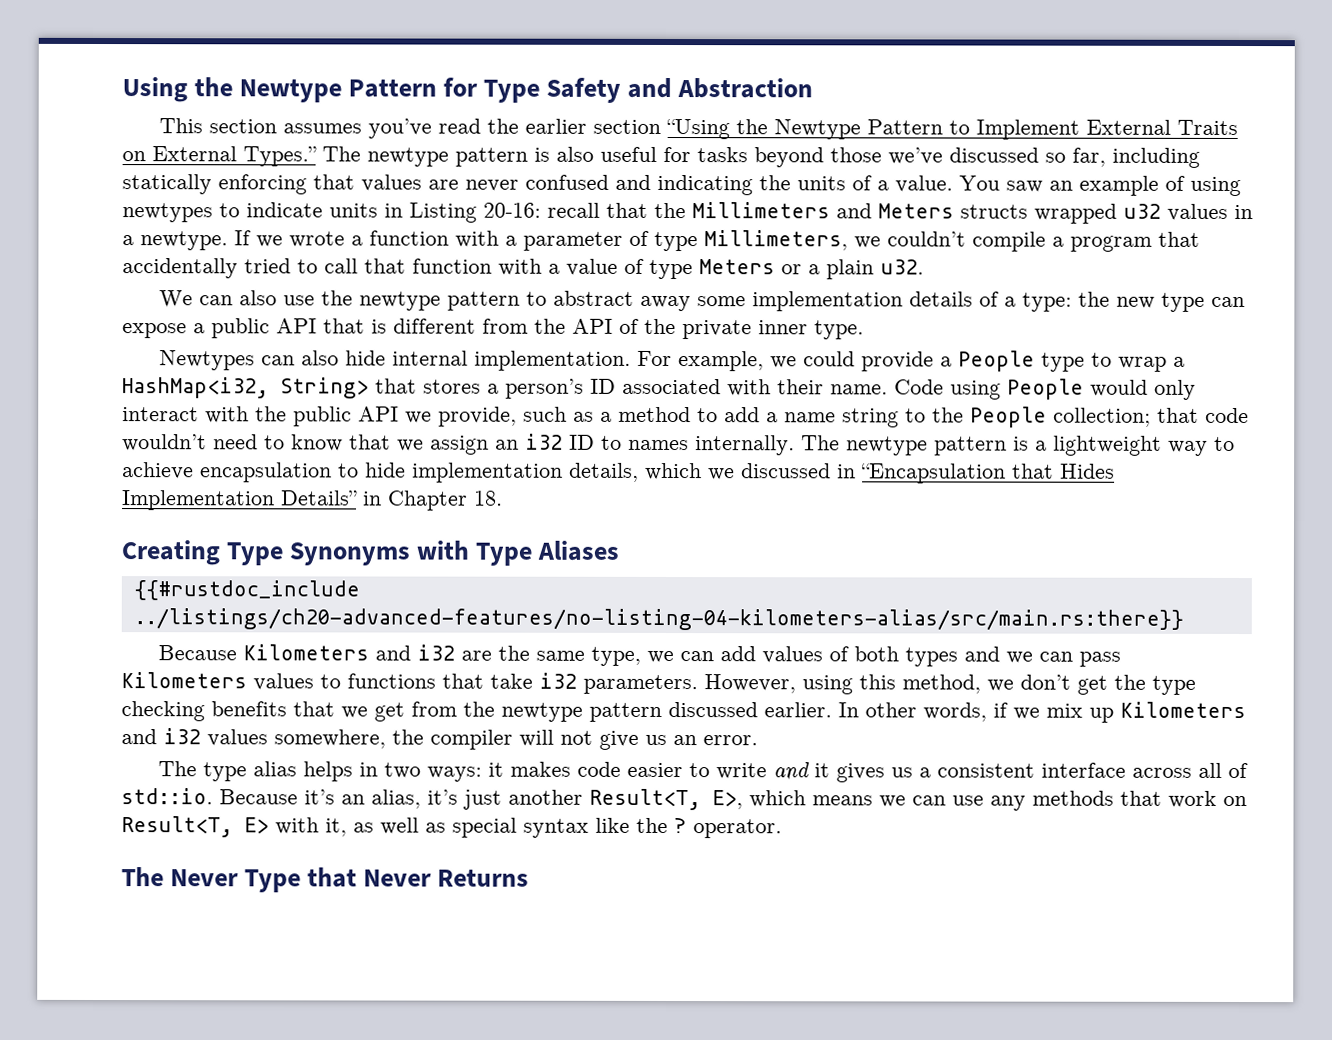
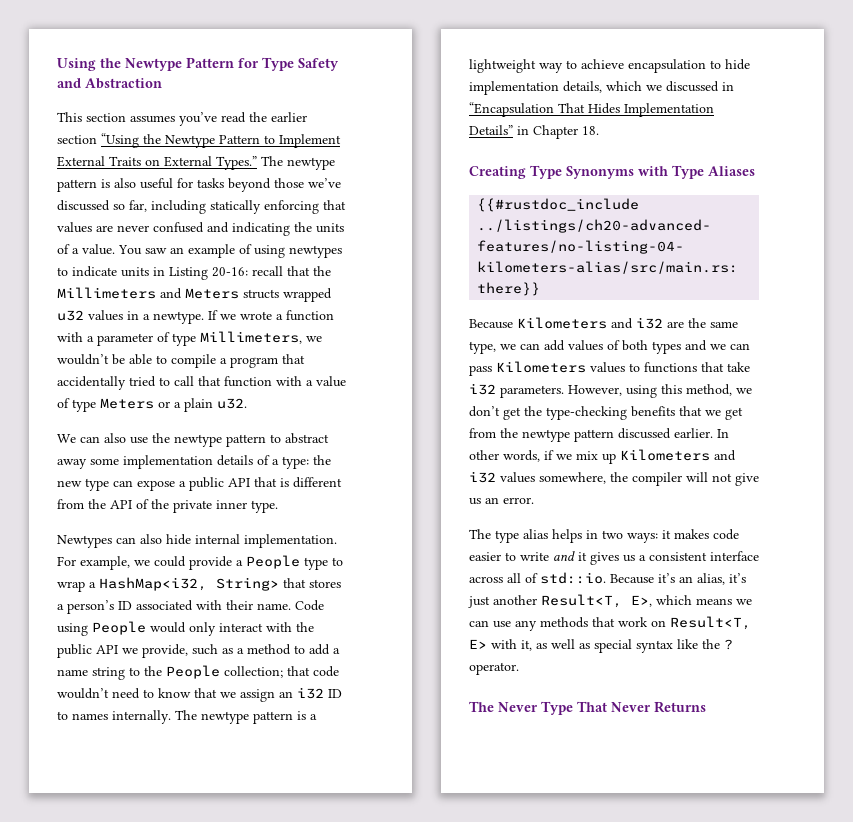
- If we wrote a function with a parameter of type Millimeters, we couldn’t compile a program that accidentally tried to call that function with a value of type Meters or a plain u32.
+ If we wrote a function with a parameter of type Millimeters, we wouldn’t be able to compile a program that accidentally tried to call that function with a value of type Meters or a plain u32.
- The newtype pattern is a lightweight way to achieve encapsulation to hide implementation details, which we discussed in “Encapsulation that Hides Implementation Details” in Chapter 18.
+ The newtype pattern is a lightweight way to achieve encapsulation to hide implementation details, which we discussed in “Encapsulation That Hides Implementation Details” in Chapter 18.
- However, using this method, we don’t get the type checking benefits that we get from the newtype pattern discussed earlier.
+ However, using this method, we don’t get the type-checking benefits that we get from the newtype pattern discussed earlier.
- The Never Type that Never Returns
+ The Never Type That Never Returns

